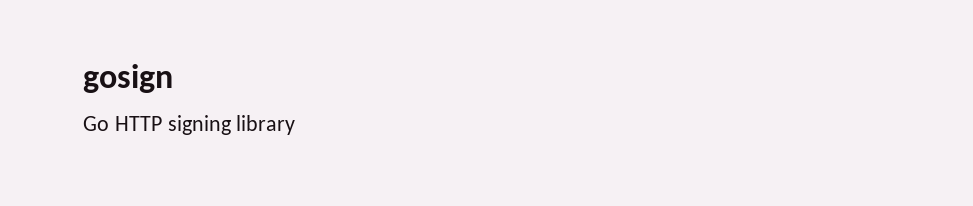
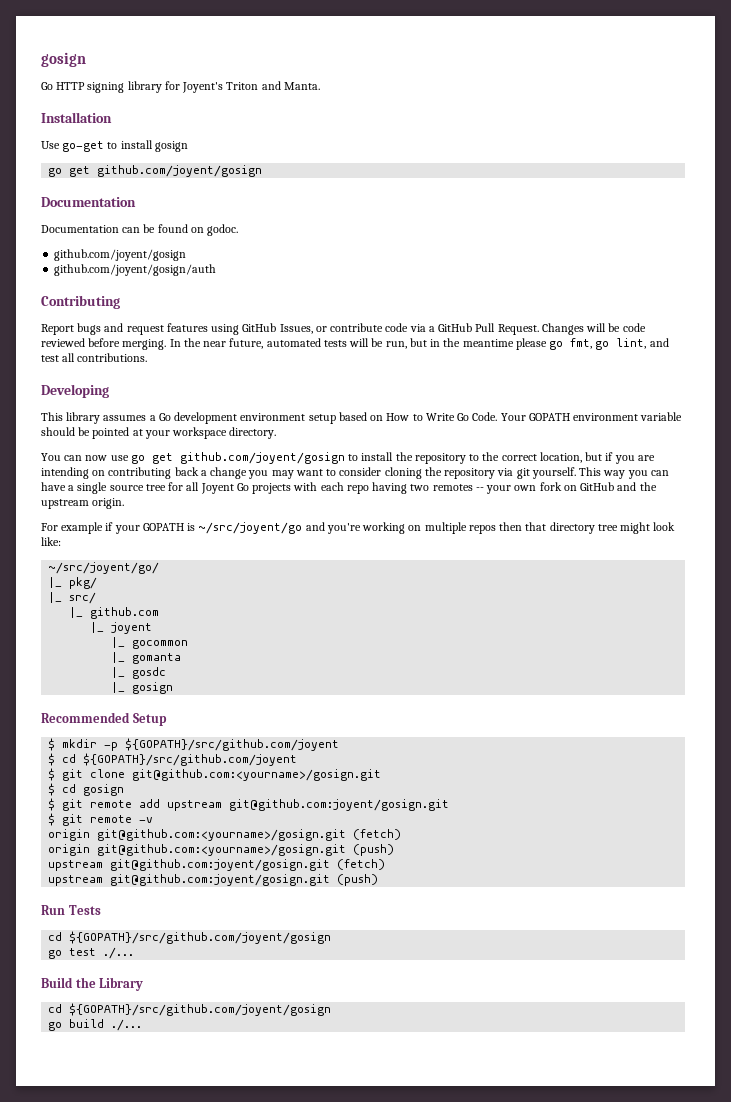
- Go HTTP signing library
+ Go HTTP signing library for Joyent's Triton and Manta.
+ Installation
+ Use go-get to install gosign
+ go get github.com/joyent/gosign
+ Documentation
+ Documentation can be found on godoc.
+ github.com/joyent/gosign
+ github.com/joyent/gosign/auth
+ Contributing
+ Report bugs and request features using GitHub Issues, or contribute code via a GitHub Pull Request. Changes will be code reviewed before merging. In the near future, automated tests will be run, but in the meantime please go fmt, go lint, and test all contributions.
+ Developing
+ This library assumes a Go development environment setup based on How to Write Go Code. Your GOPATH environment variable should be pointed at your workspace directory.
+ You can now use go get github.com/joyent/gosign to install the repository to the correct location, but if you are intending on contributing back a change you may want to consider cloning the repository via git yourself. This way you can have a single source tree for all Joyent Go projects with each repo having two remotes -- your own fork on GitHub and the upstream origin.
+ For example if your GOPATH is ~/src/joyent/go and you're working on multiple repos then that directory tree might look like:
+ ~/src/joyent/go/
+ |_ pkg/
+ |_ src/
+ |_ github.com
+ |_ joyent
+ |_ gocommon
+ |_ gomanta
+ |_ gosdc
+ |_ gosign
+ Recommended Setup
+ $ mkdir -p ${GOPATH}/src/github.com/joyent
+ $ cd ${GOPATH}/src/github.com/joyent
+ $ git clone git@github.com:<yourname>/gosign.git
+ $ cd gosign
+ $ git remote add upstream git@github.com:joyent/gosign.git
+ $ git remote -v
+ origin git@github.com:<yourname>/gosign.git (fetch)
+ origin git@github.com:<yourname>/gosign.git (push)
+ upstream git@github.com:joyent/gosign.git (fetch)
+ upstream git@github.com:joyent/gosign.git (push)
+ Run Tests
+ cd ${GOPATH}/src/github.com/joyent/gosign
+ go test ./...
+ Build the Library
+ cd ${GOPATH}/src/github.com/joyent/gosign
+ go build ./...

